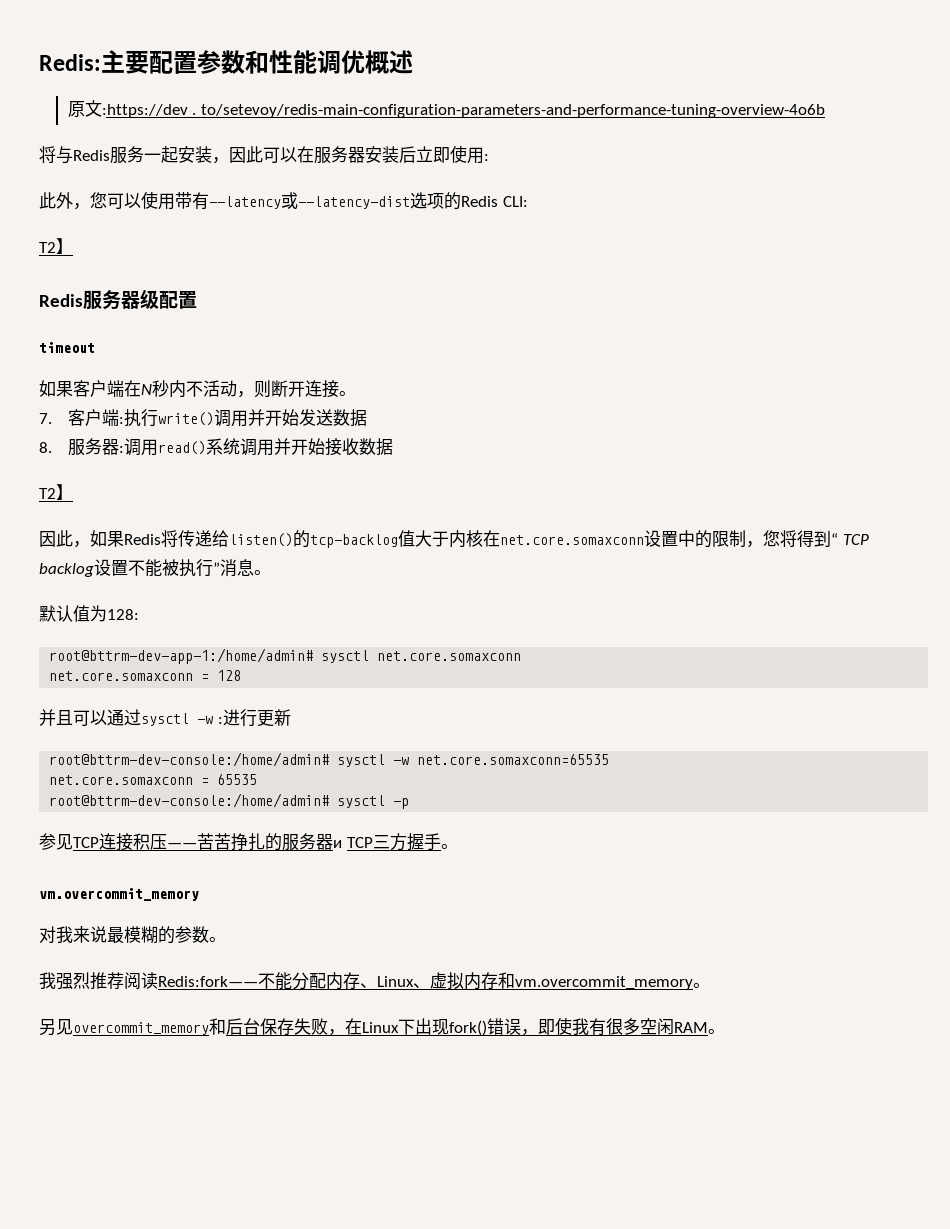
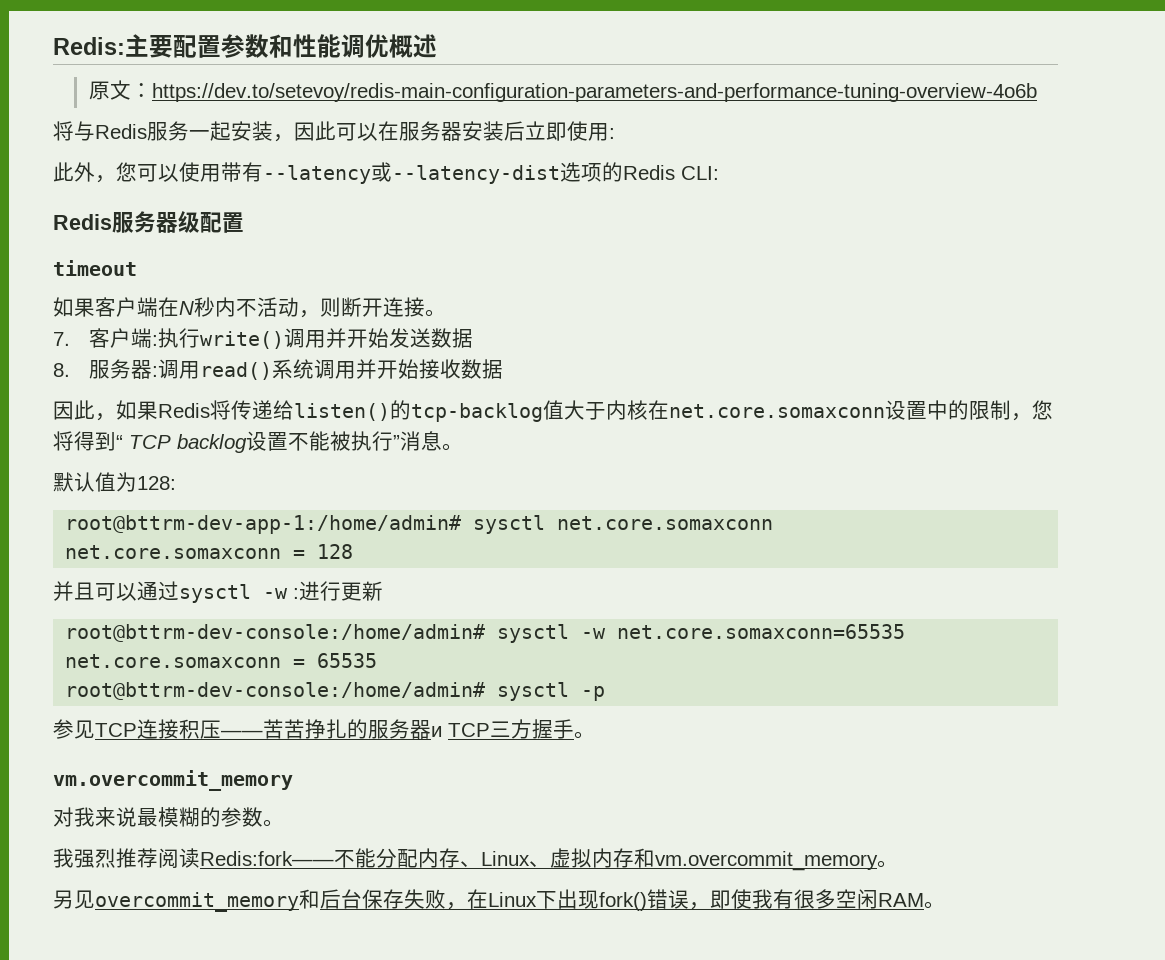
- 原文:https://dev . to/setevoy/redis-main-configuration-parameters-and-performance-tuning-overview-4o6b
+ 原文：https://dev.to/setevoy/redis-main-configuration-parameters-and-performance-tuning-overview-4o6b
  此外，您可以使用带有--latency或--latency-dist选项的Redis CLI:
- T2】
  8.服务器:调用read()系统调用并开始接收数据
- T2】

